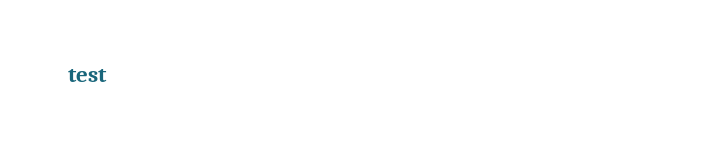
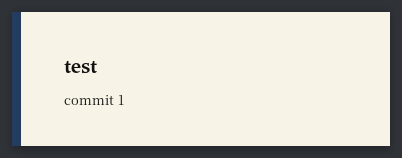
+ commit 1

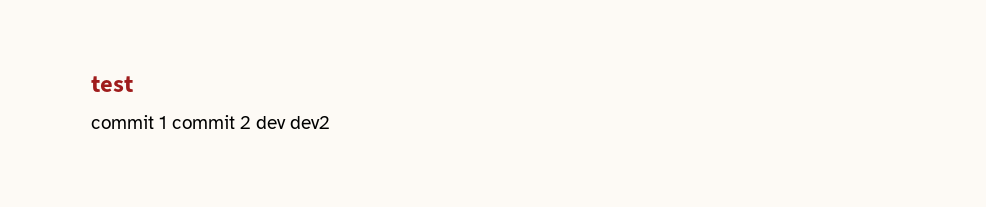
- commit 1
+ commit 1 commit 2 dev dev2

